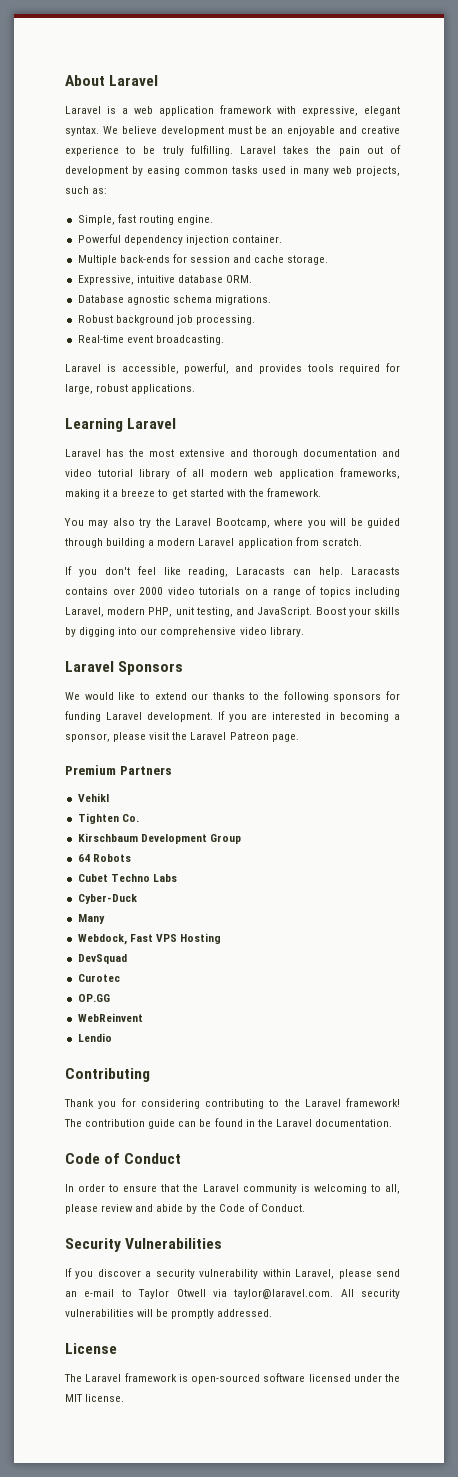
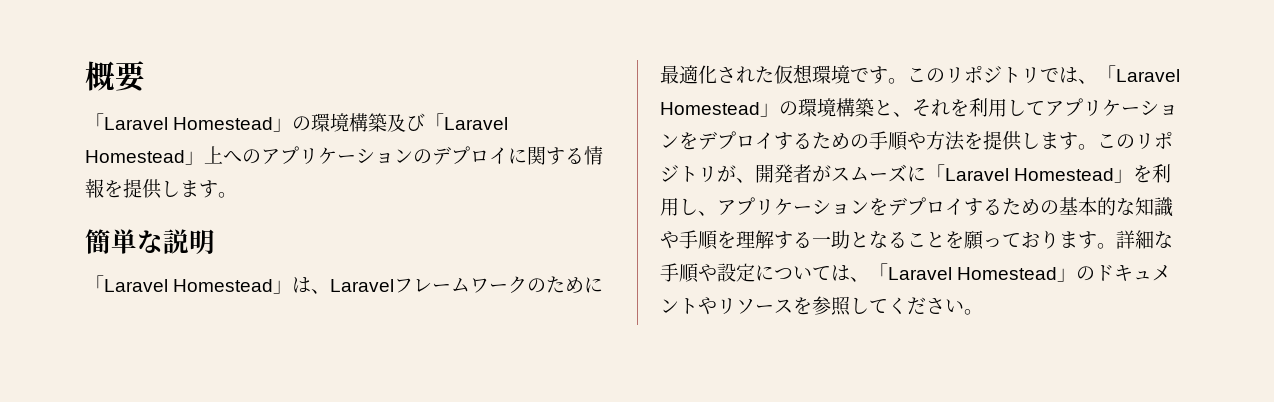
- About Laravel
- Laravel is a web application framework with expressive, elegant syntax. We believe development must be an enjoyable and creative experience to be truly fulfilling. Laravel takes the pain out of development by easing common tasks used in many web projects, such as:
- Simple, fast routing engine.
- Powerful dependency injection container.
- Multiple back-ends for session and cache storage.
- Expressive, intuitive database ORM.
- Database agnostic schema migrations.
- Robust background job processing.
- Real-time event broadcasting.
- Laravel is accessible, powerful, and provides tools required for large, robust applications.
- Learning Laravel
- Laravel has the most extensive and thorough documentation and video tutorial library of all modern web application frameworks, making it a breeze to get started with the framework.
- You may also try the Laravel Bootcamp, where you will be guided through building a modern Laravel application from scratch.
- If you don't feel like reading, Laracasts can help. Laracasts contains over 2000 video tutorials on a range of topics including Laravel, modern PHP, unit testing, and JavaScript. Boost your skills by digging into our comprehensive video library.
- Laravel Sponsors
- We would like to extend our thanks to the following sponsors for funding Laravel development. If you are interested in becoming a sponsor, please visit the Laravel Patreon page.
- Premium Partners
- Vehikl
- Tighten Co.
- Kirschbaum Development Group
- 64 Robots
- Cubet Techno Labs
- Cyber-Duck
- Many
- Webdock, Fast VPS Hosting
- DevSquad
- Curotec
- OP.GG
- WebReinvent
- Lendio
- Contributing
- Thank you for considering contributing to the Laravel framework! The contribution guide can be found in the Laravel documentation.
- Code of Conduct
- In order to ensure that the Laravel community is welcoming to all, please review and abide by the Code of Conduct.
- Security Vulnerabilities
- If you discover a security vulnerability within Laravel, please send an e-mail to Taylor Otwell via taylor@laravel.com. All security vulnerabilities will be promptly addressed.
- License
- The Laravel framework is open-sourced software licensed under the MIT license.
+ 概要
+ 「Laravel Homestead」の環境構築及び「Laravel Homestead」上へのアプリケーションのデプロイに関する情報を提供します。
+ 簡単な説明
+ 「Laravel Homestead」は、Laravelフレームワークのために最適化された仮想環境です。このリポジトリでは、「Laravel Homestead」の環境構築と、それを利用してアプリケーションをデプロイするための手順や方法を提供します。このリポジトリが、開発者がスムーズに「Laravel Homestead」を利用し、アプリケーションをデプロイするための基本的な知識や手順を理解する一助となることを願っております。詳細な手順や設定については、「Laravel Homestead」のドキュメントやリソースを参照してください。

